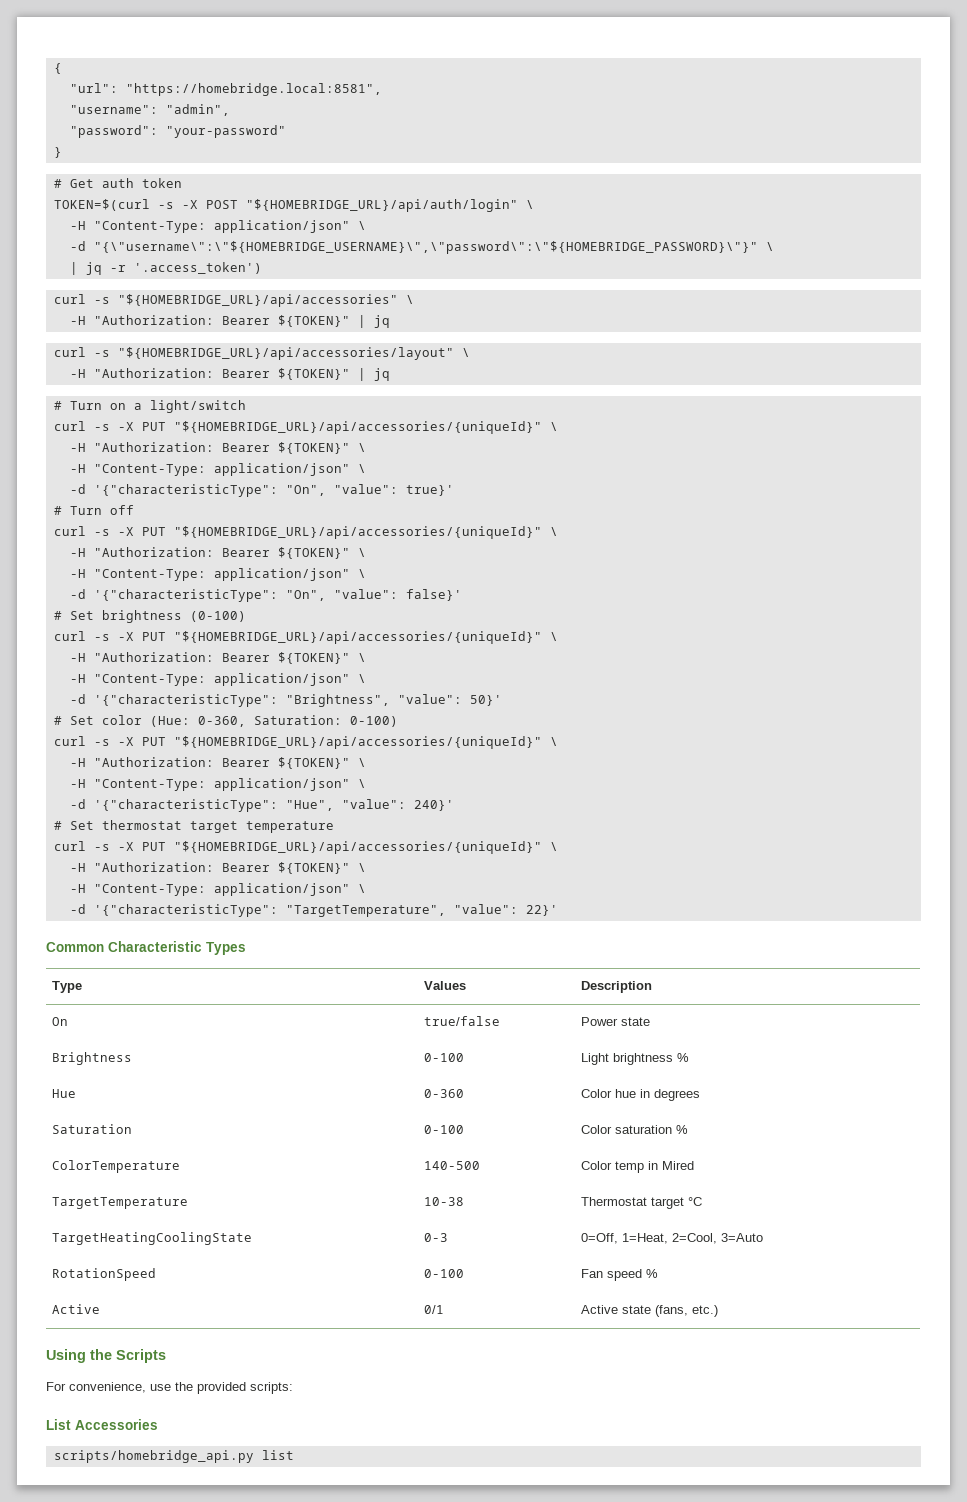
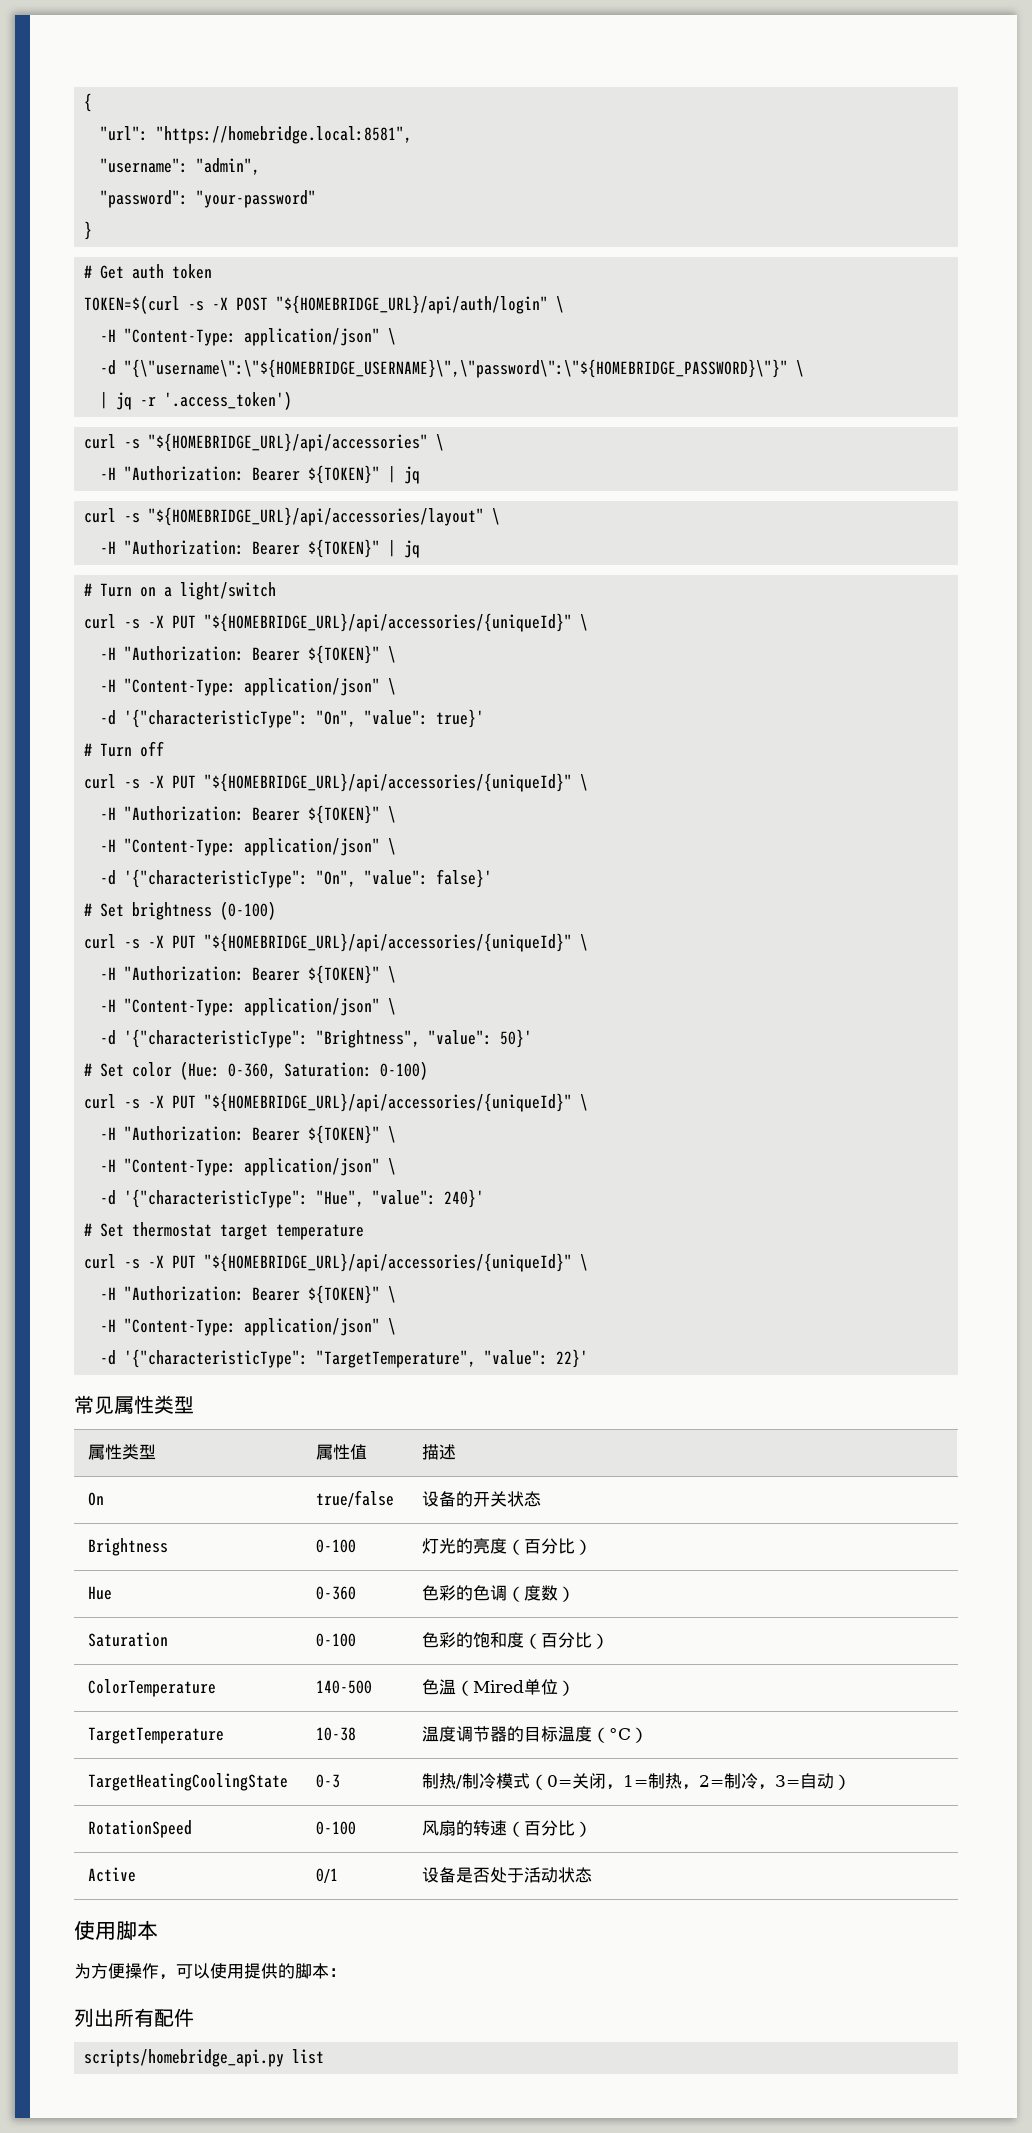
- Common Characteristic Types
- Type | Values | Description
+ 常见属性类型
+ 属性类型 | 属性值 | 描述
- On | true/false | Power state
+ On | true/false | 设备的开关状态
- Brightness | 0-100 | Light brightness %
- Hue | 0-360 | Color hue in degrees
- Saturation | 0-100 | Color saturation %
+ Brightness | 0-100 | 灯光的亮度（百分比）
+ Hue | 0-360 | 色彩的色调（度数）
+ Saturation | 0-100 | 色彩的饱和度（百分比）
- ColorTemperature | 140-500 | Color temp in Mired
+ ColorTemperature | 140-500 | 色温（Mired单位）
- TargetTemperature | 10-38 | Thermostat target °C
+ TargetTemperature | 10-38 | 温度调节器的目标温度（°C）
- TargetHeatingCoolingState | 0-3 | 0=Off, 1=Heat, 2=Cool, 3=Auto
- RotationSpeed | 0-100 | Fan speed %
- Active | 0/1 | Active state (fans, etc.)
- Using the Scripts
- For convenience, use the provided scripts:
- List Accessories
+ TargetHeatingCoolingState | 0-3 | 制热/制冷模式（0=关闭，1=制热，2=制冷，3=自动）
+ RotationSpeed | 0-100 | 风扇的转速（百分比）
+ Active | 0/1 | 设备是否处于活动状态
+ 使用脚本
+ 为方便操作，可以使用提供的脚本：
+ 列出所有配件

